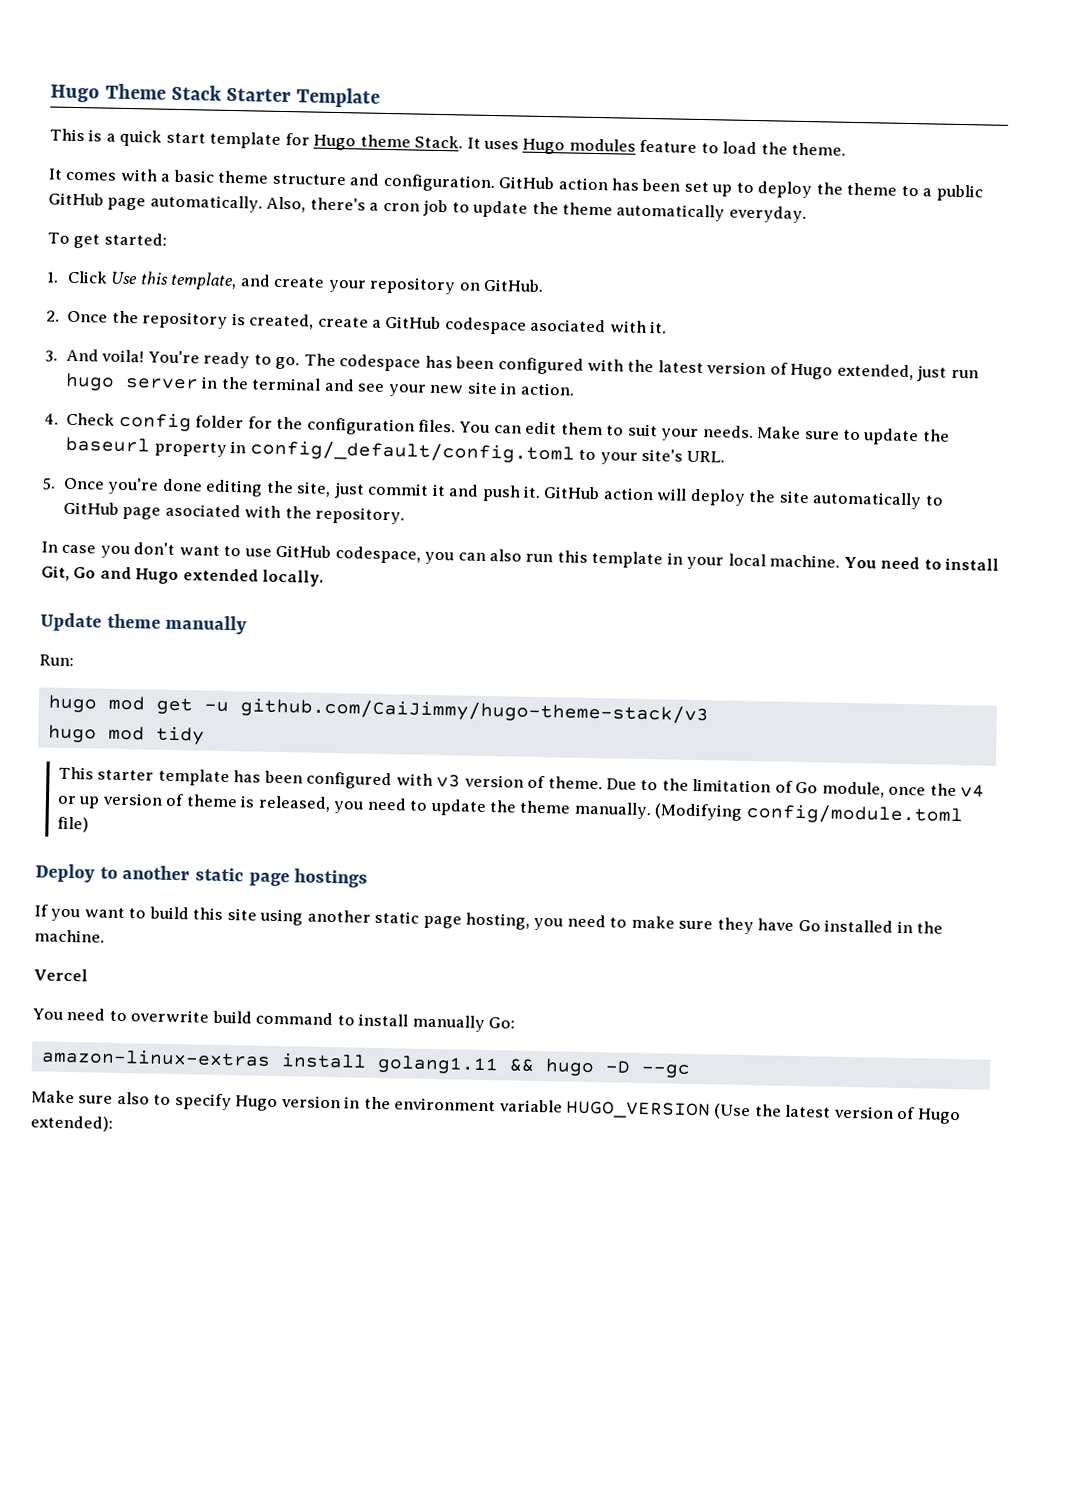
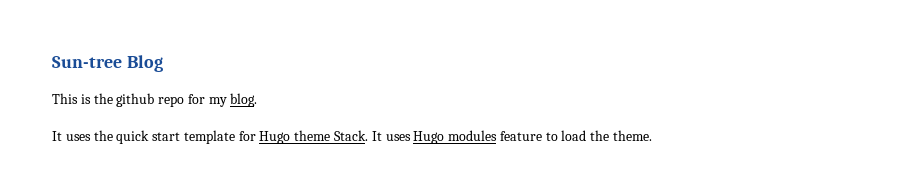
- Hugo Theme Stack Starter Template
- This is a quick start template for Hugo theme Stack.
+ Sun-tree Blog
+ This is the github repo for my blog.
+ It uses the quick start template for Hugo theme Stack.
- It comes with a basic theme structure and configuration. GitHub action has been set up to deploy the theme to a public GitHub page automatically. Also, there's a cron job to update the theme automatically everyday.
- To get started:
- 1. Click Use this template, and create your repository on GitHub.
- 2. Once the repository is created, create a GitHub codespace asociated with it.
- 3. And voila! You're ready to go. The codespace has been configured with the latest version of Hugo extended, just run hugo server in the terminal and see your new site in action.
- 4. Check config folder for the configuration files. You can edit them to suit your needs. Make sure to update the baseurl property in config/_default/config.toml to your site's URL.
- 5. Once you're done editing the site, just commit it and push it. GitHub action will deploy the site automatically to GitHub page asociated with the repository.
- In case you don't want to use GitHub codespace, you can also run this template in your local machine. You need to install Git, Go and Hugo extended locally.
- Update theme manually
- Run:
- hugo mod get -u github.com/CaiJimmy/hugo-theme-stack/v3
- hugo mod tidy
- This starter template has been configured with v3 version of theme. Due to the limitation of Go module, once the v4 or up version of theme is released, you need to update the theme manually. (Modifying config/module.toml file)
- Deploy to another static page hostings
- If you want to build this site using another static page hosting, you need to make sure they have Go installed in the machine.
- Vercel
- You need to overwrite build command to install manually Go:
- amazon-linux-extras install golang1.11 && hugo -D --gc
- Make sure also to specify Hugo version in the environment variable HUGO_VERSION (Use the latest version of Hugo extended):

